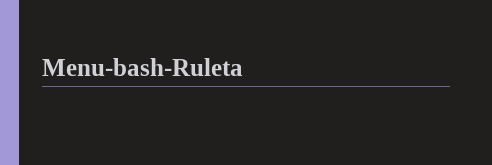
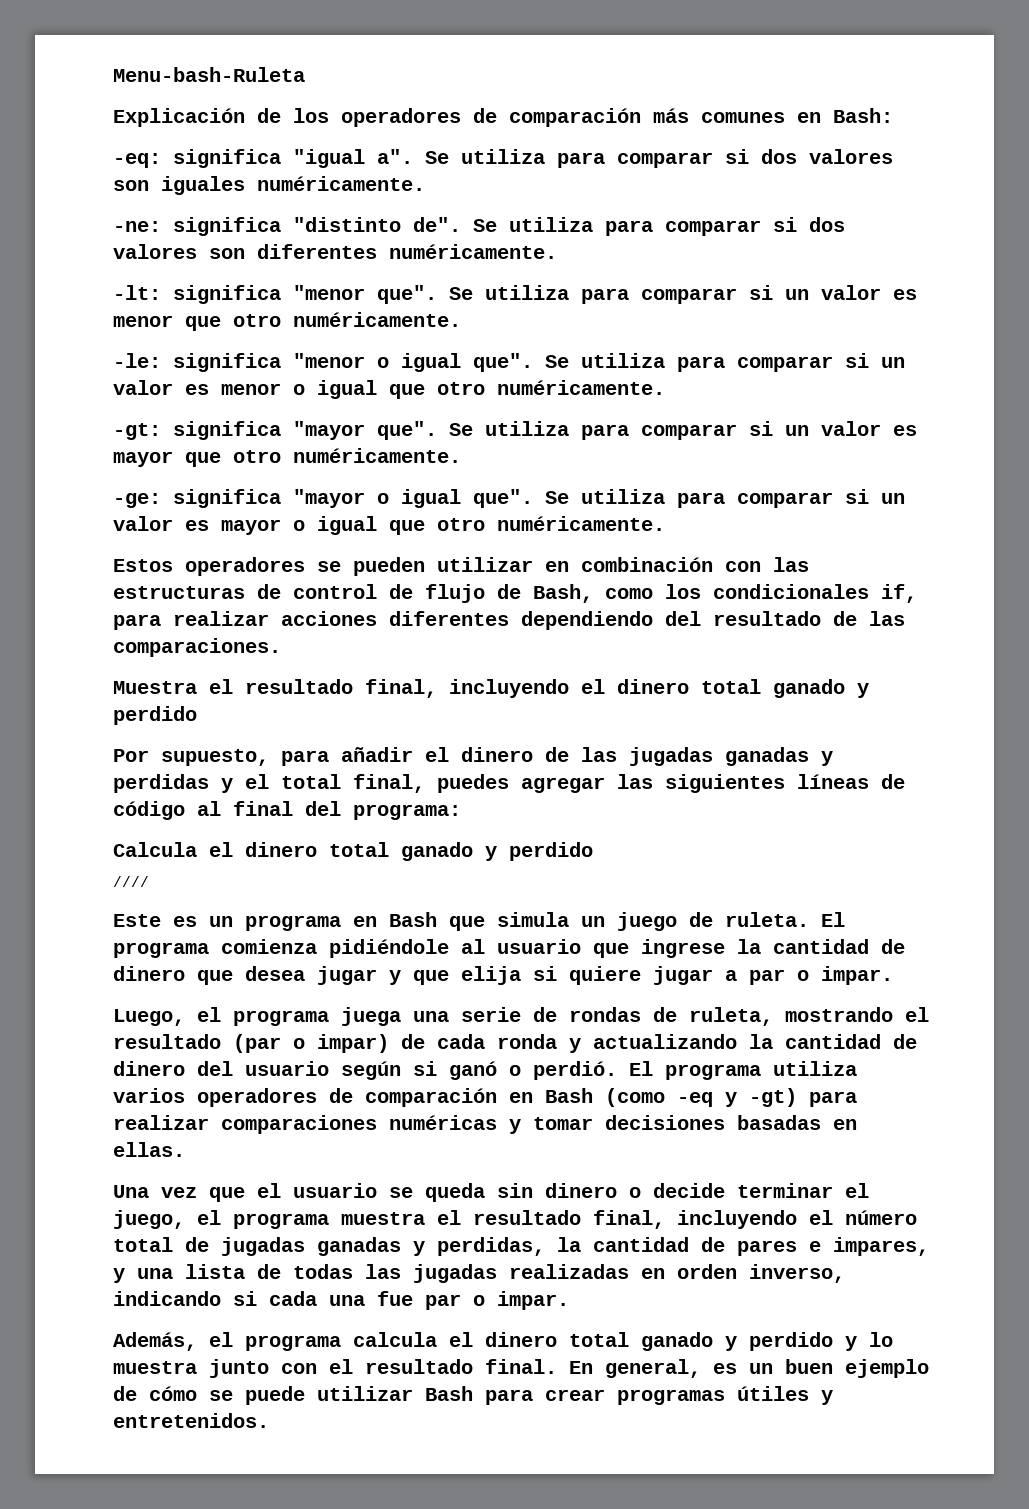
+ Explicación de los operadores de comparación más comunes en Bash:
+ -eq: significa "igual a". Se utiliza para comparar si dos valores son iguales numéricamente.
+ -ne: significa "distinto de". Se utiliza para comparar si dos valores son diferentes numéricamente.
+ -lt: significa "menor que". Se utiliza para comparar si un valor es menor que otro numéricamente.
+ -le: significa "menor o igual que". Se utiliza para comparar si un valor es menor o igual que otro numéricamente.
+ -gt: significa "mayor que". Se utiliza para comparar si un valor es mayor que otro numéricamente.
+ -ge: significa "mayor o igual que". Se utiliza para comparar si un valor es mayor o igual que otro numéricamente.
+ Estos operadores se pueden utilizar en combinación con las estructuras de control de flujo de Bash, como los condicionales if, para realizar acciones diferentes dependiendo del resultado de las comparaciones.
+ Muestra el resultado final, incluyendo el dinero total ganado y perdido
+ Por supuesto, para añadir el dinero de las jugadas ganadas y perdidas y el total final, puedes agregar las siguientes líneas de código al final del programa:
+ Calcula el dinero total ganado y perdido
+ ////
+ Este es un programa en Bash que simula un juego de ruleta. El programa comienza pidiéndole al usuario que ingrese la cantidad de dinero que desea jugar y que elija si quiere jugar a par o impar.
+ Luego, el programa juega una serie de rondas de ruleta, mostrando el resultado (par o impar) de cada ronda y actualizando la cantidad de dinero del usuario según si ganó o perdió. El programa utiliza varios operadores de comparación en Bash (como -eq y -gt) para realizar comparaciones numéricas y tomar decisiones basadas en ellas.
+ Una vez que el usuario se queda sin dinero o decide terminar el juego, el programa muestra el resultado final, incluyendo el número total de jugadas ganadas y perdidas, la cantidad de pares e impares, y una lista de todas las jugadas realizadas en orden inverso, indicando si cada una fue par o impar.
+ Además, el programa calcula el dinero total ganado y perdido y lo muestra junto con el resultado final. En general, es un buen ejemplo de cómo se puede utilizar Bash para crear programas útiles y entretenidos.

